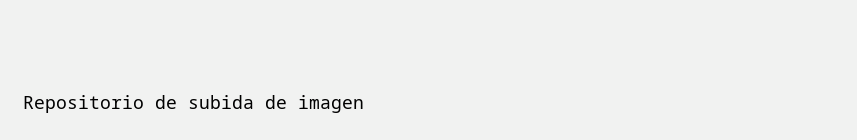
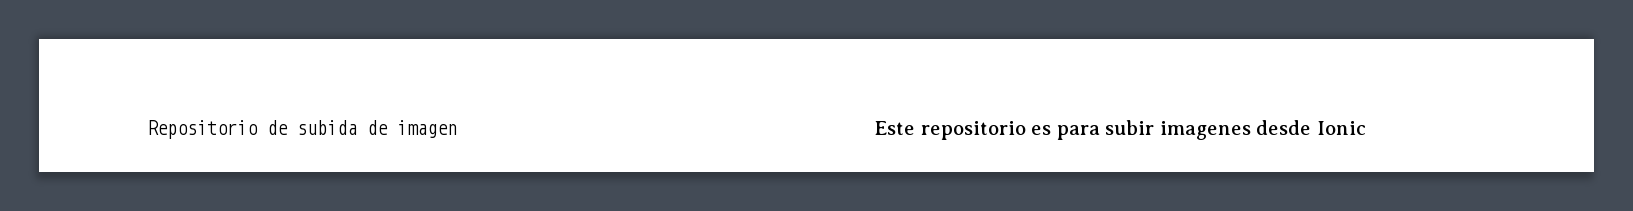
+ Este repositorio es para subir imagenes desde Ionic

